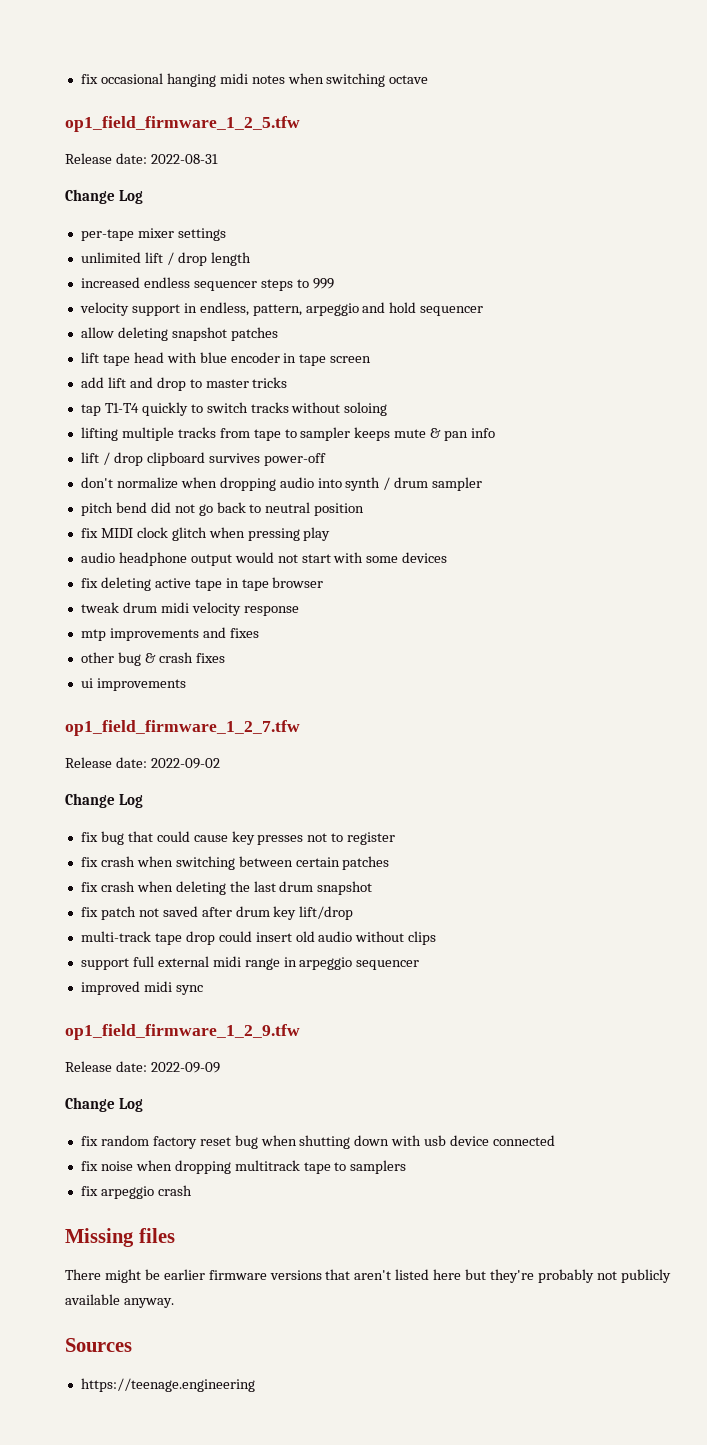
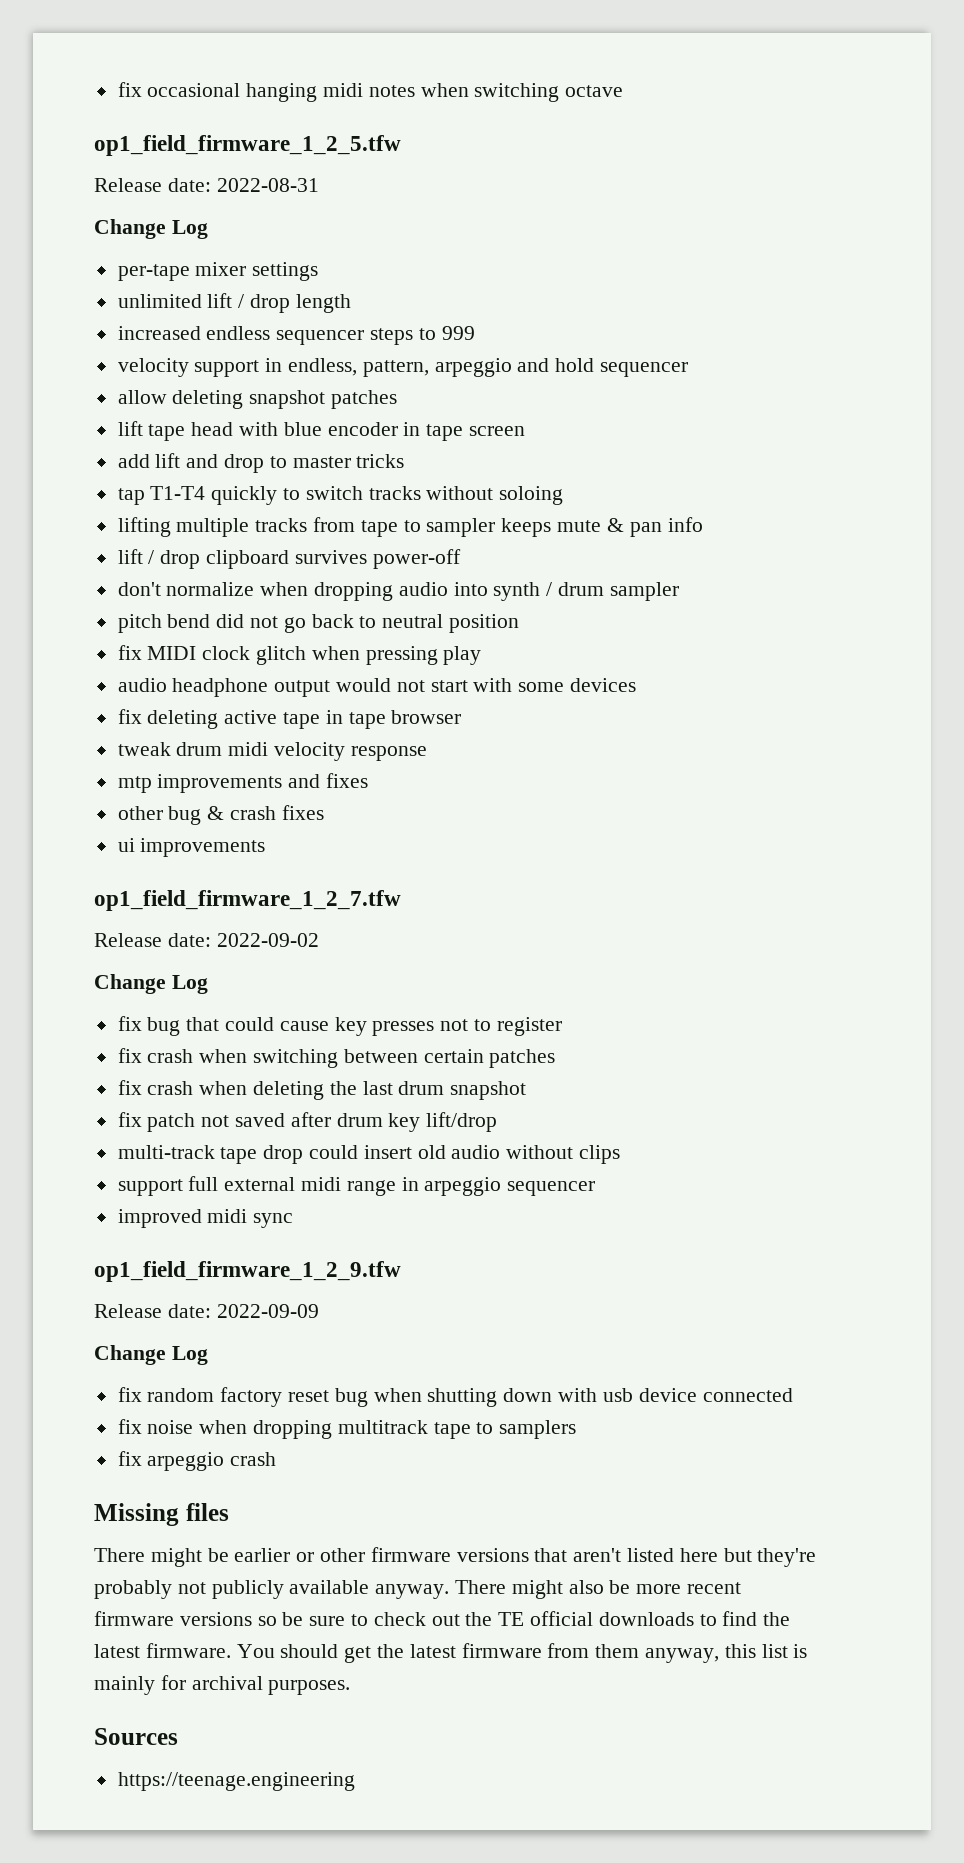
- There might be earlier firmware versions that aren't listed here but they're probably not publicly available anyway.
+ There might be earlier or other firmware versions that aren't listed here but they're probably not publicly available anyway. There might also be more recent firmware versions so be sure to check out the TE official downloads to find the latest firmware. You should get the latest firmware from them anyway, this list is mainly for archival purposes.

